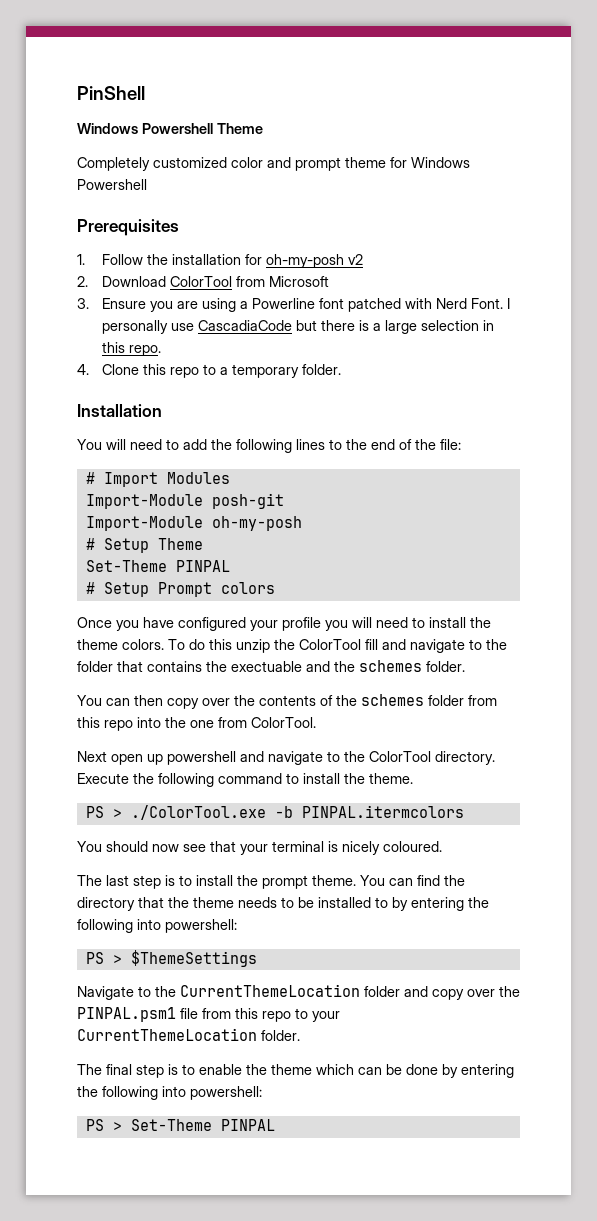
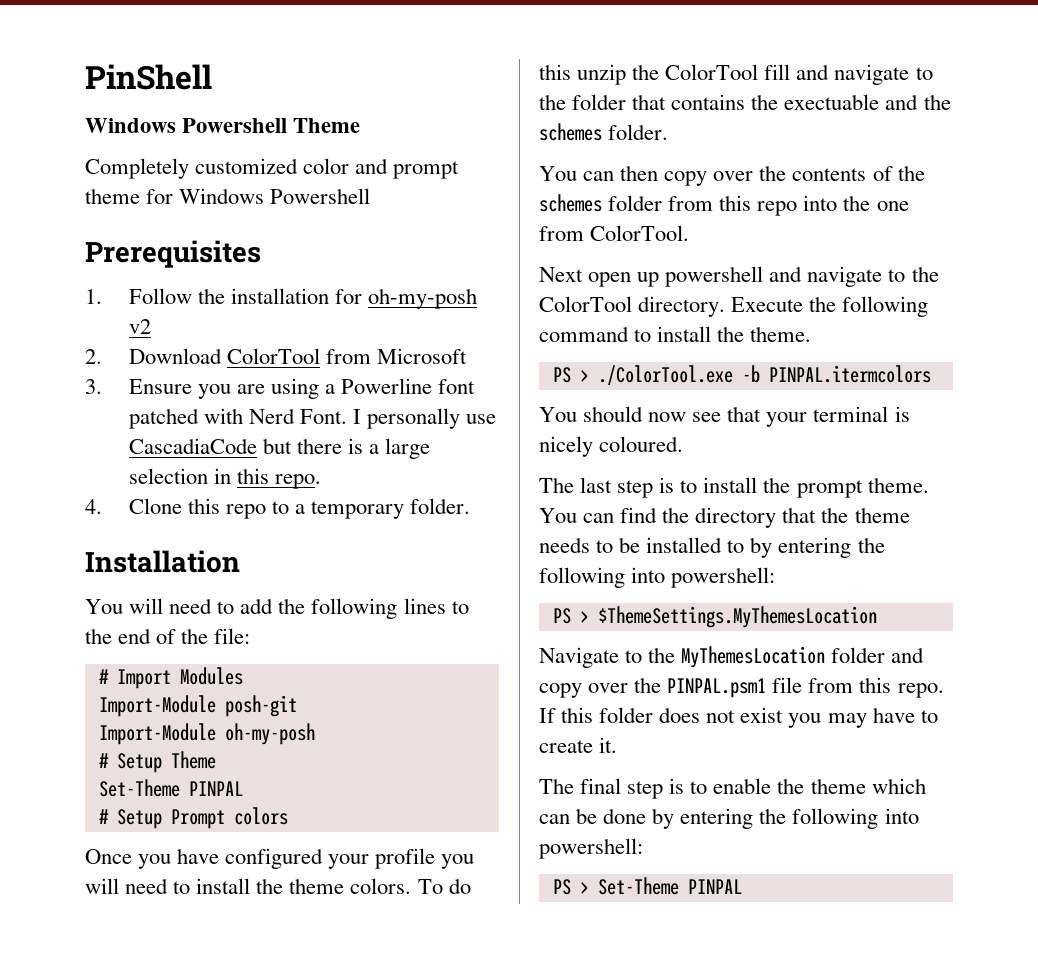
- PS > $ThemeSettings
+ PS > $ThemeSettings.MyThemesLocation
- Navigate to the CurrentThemeLocation folder and copy over the PINPAL.psm1 file from this repo to your CurrentThemeLocation folder.
+ Navigate to the MyThemesLocation folder and copy over the PINPAL.psm1 file from this repo. If this folder does not exist you may have to create it.

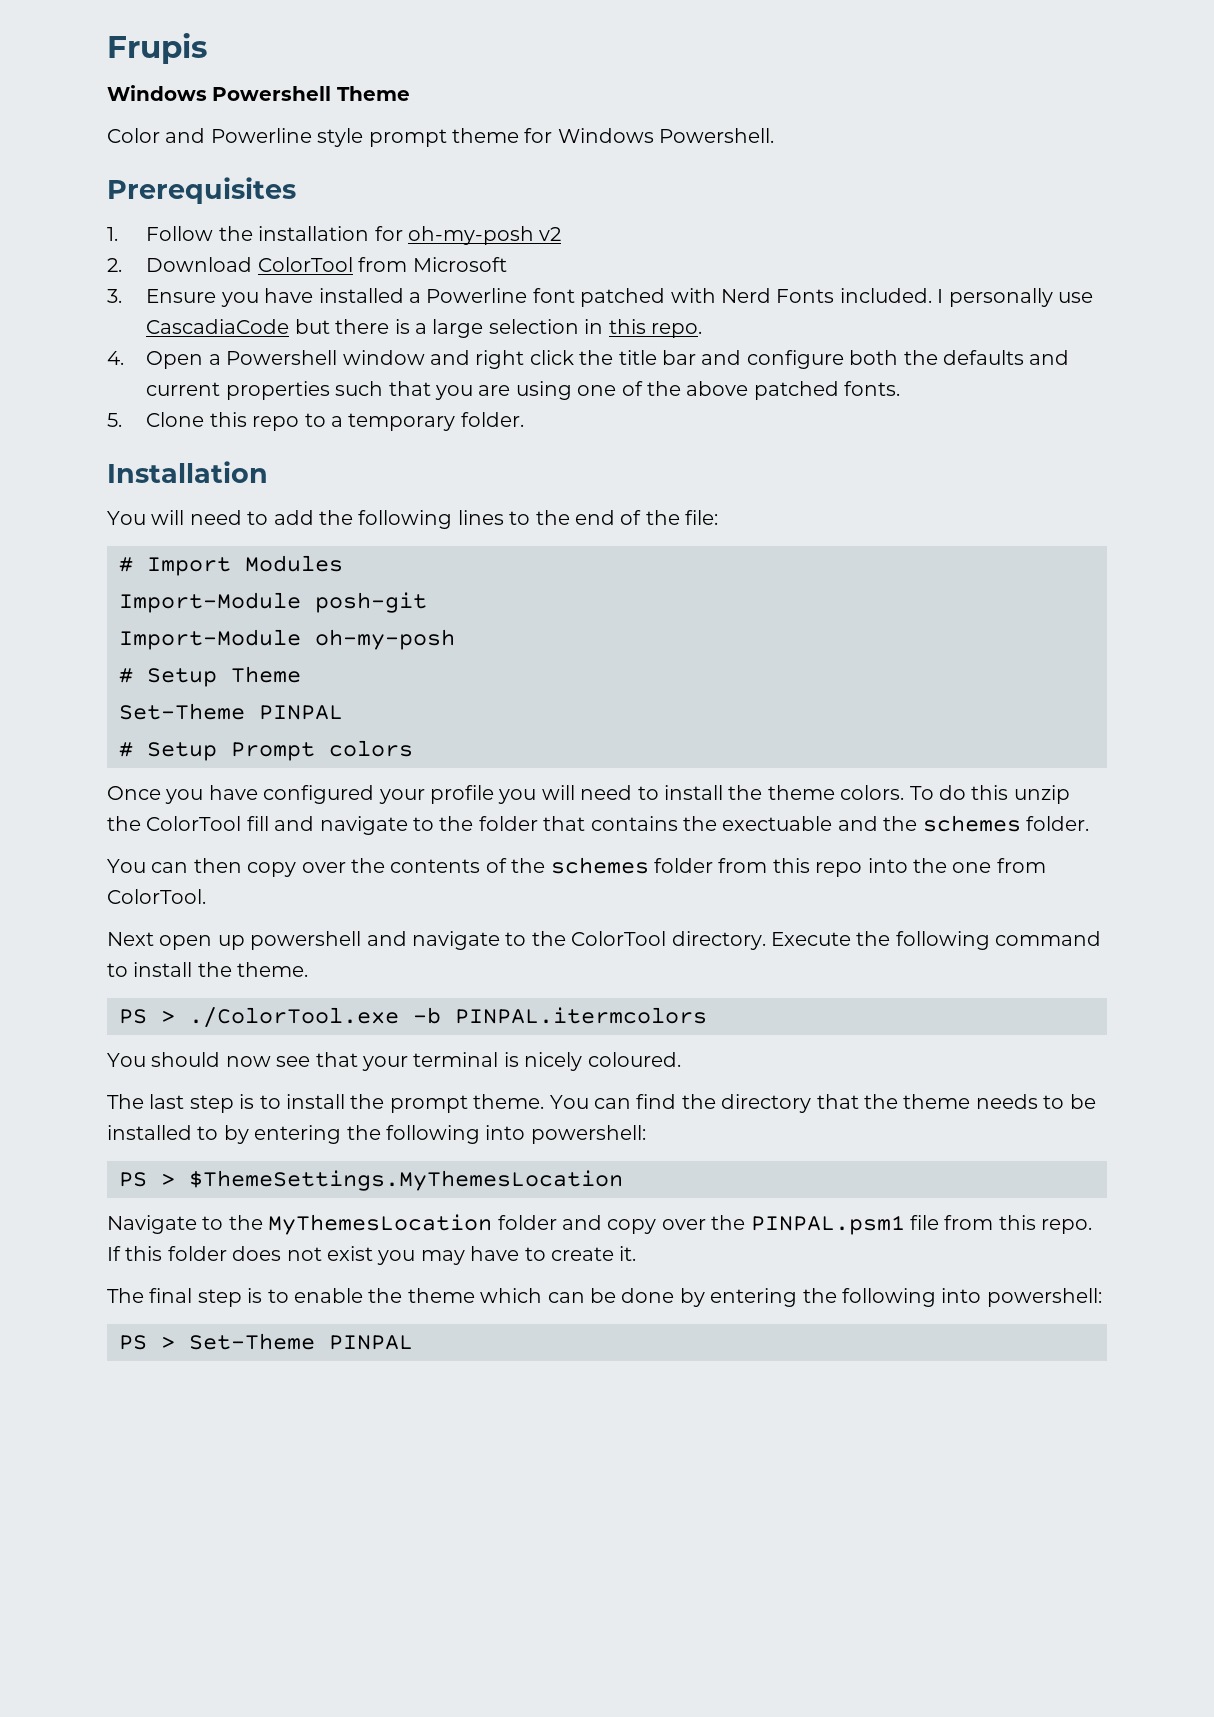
- PinShell
+ Frupis
- Completely customized color and prompt theme for Windows Powershell
+ Color and Powerline style prompt theme for Windows Powershell.
- 3. Ensure you are using a Powerline font patched with Nerd Font.
+ 3. Ensure you have installed a Powerline font patched with Nerd Fonts included.
- 4. Clone this repo to a temporary folder.
+ 4. Open a Powershell window and right click the title bar and configure both the defaults and current properties such that you are using one of the above patched fonts.
+ 5. Clone this repo to a temporary folder.

